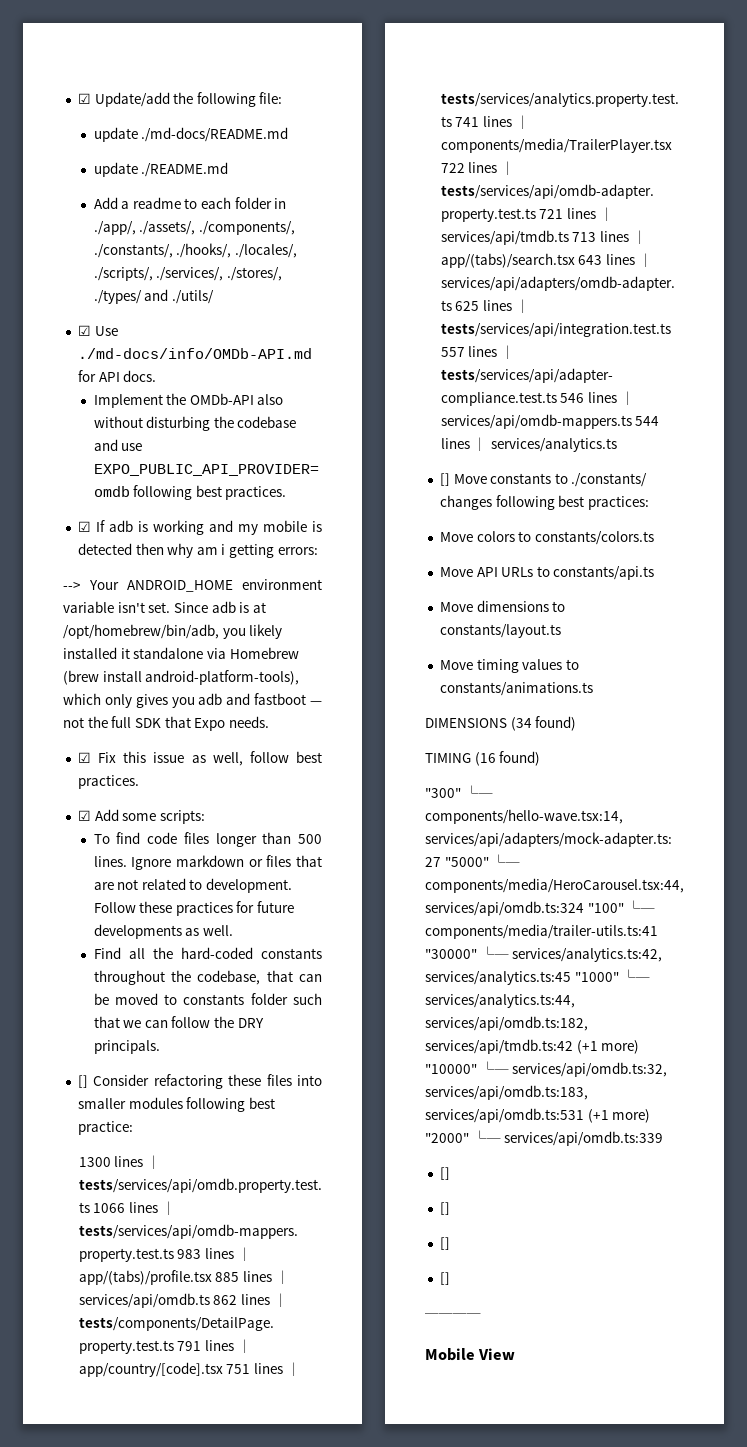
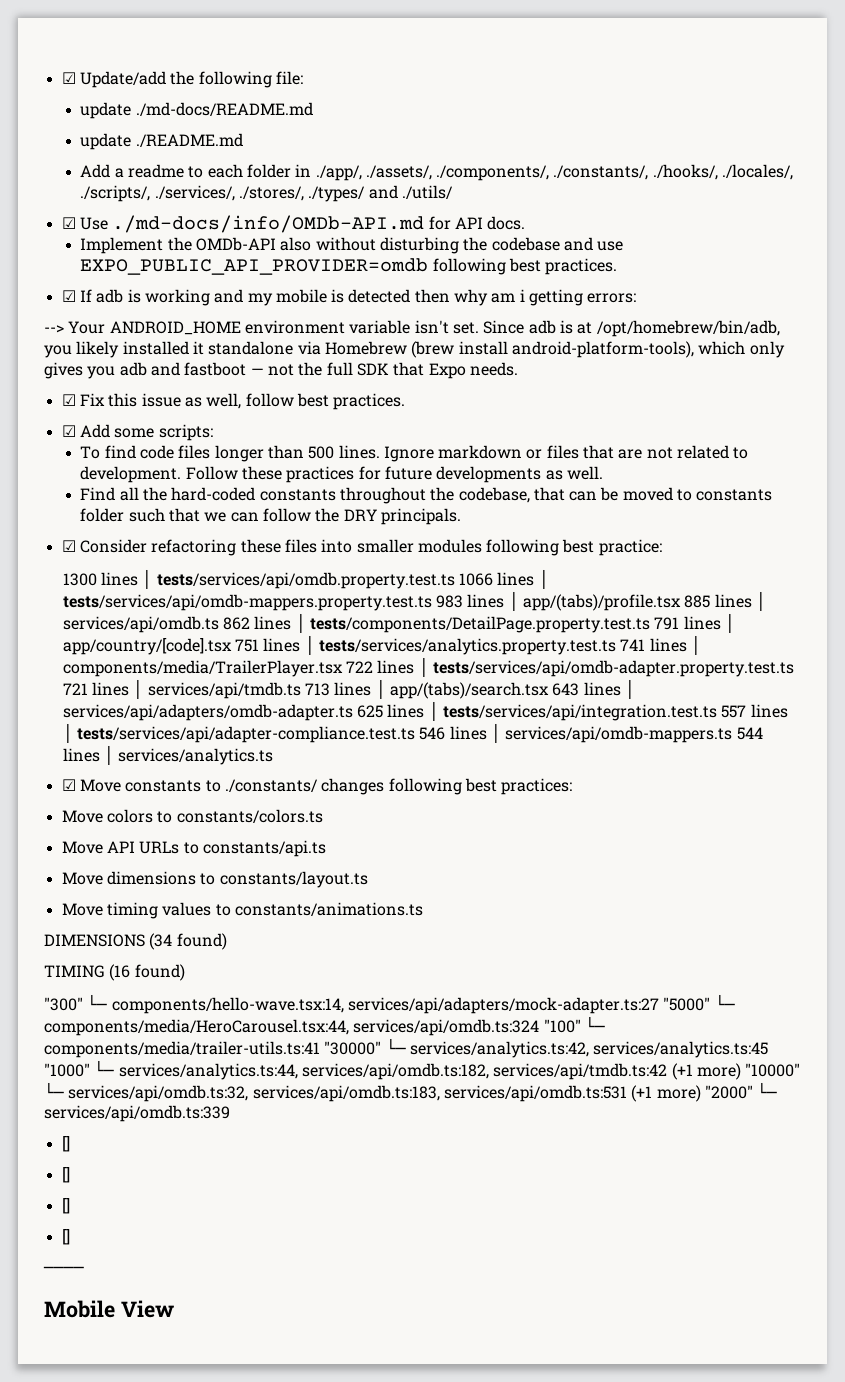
- [] Consider refactoring these files into smaller modules following best practice:
+ ☑ Consider refactoring these files into smaller modules following best practice:
- [] Move constants to ./constants/ changes following best practices:
+ ☑ Move constants to ./constants/ changes following best practices:

